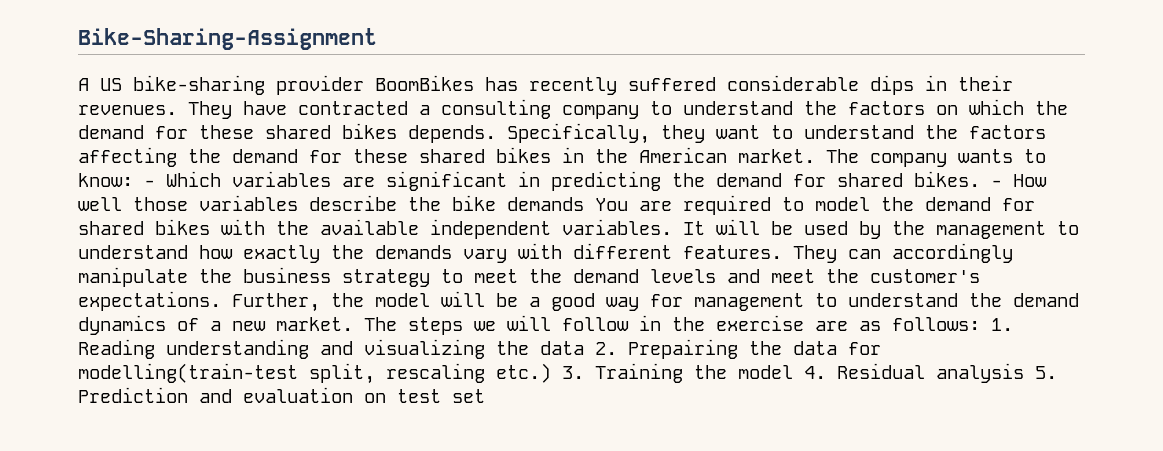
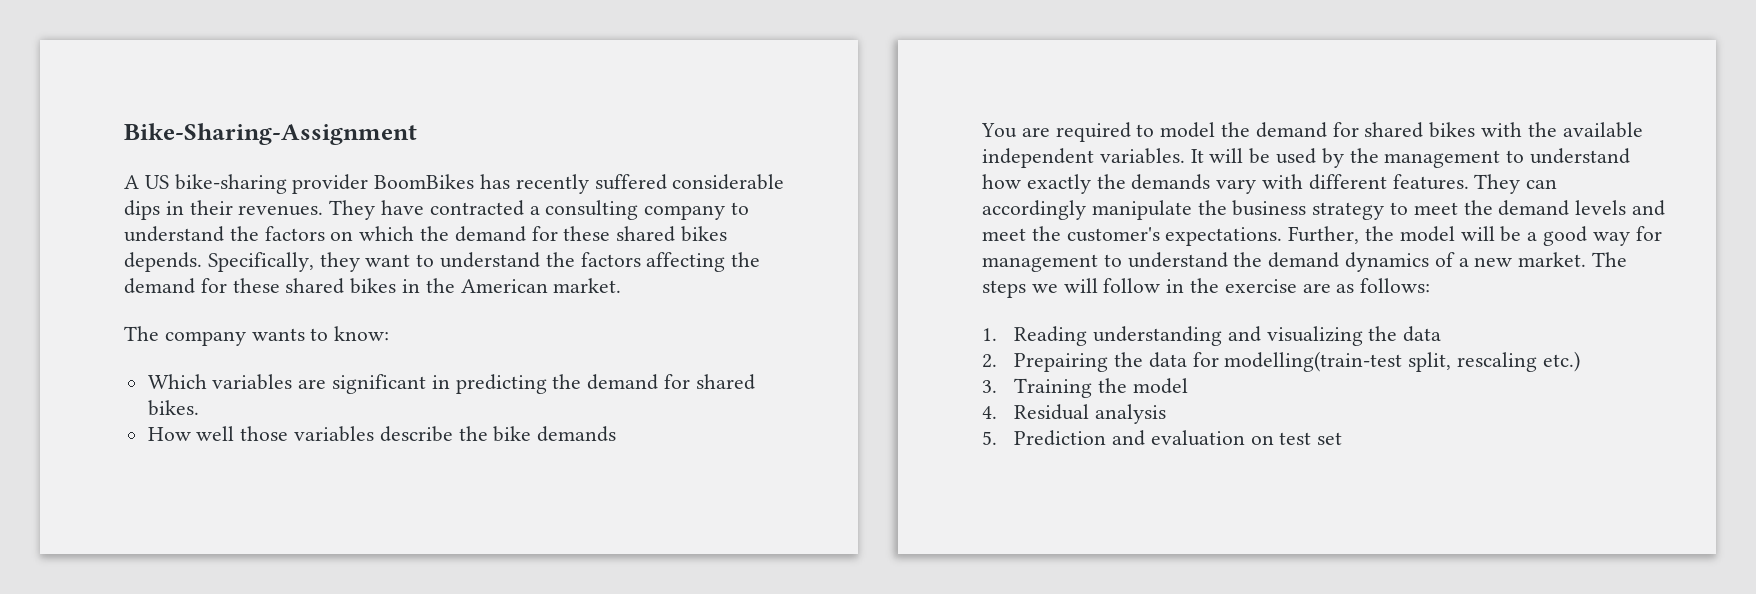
- Specifically, they want to understand the factors affecting the demand for these shared bikes in the American market. The company wants to know: - Which variables are significant in predicting the demand for shared bikes. - How well those variables describe the bike demands You are required to model the demand for shared bikes with the available independent variables.
+ Specifically, they want to understand the factors affecting the demand for these shared bikes in the American market.
+ The company wants to know:
+ Which variables are significant in predicting the demand for shared bikes.
+ How well those variables describe the bike demands
+ You are required to model the demand for shared bikes with the available independent variables.
- The steps we will follow in the exercise are as follows: 1. Reading understanding and visualizing the data 2. Prepairing the data for modelling(train-test split, rescaling etc.) 3. Training the model 4. Residual analysis 5. Prediction and evaluation on test set
+ The steps we will follow in the exercise are as follows:
+ 1. Reading understanding and visualizing the data
+ 2. Prepairing the data for modelling(train-test split, rescaling etc.)
+ 3. Training the model
+ 4. Residual analysis
+ 5. Prediction and evaluation on test set

